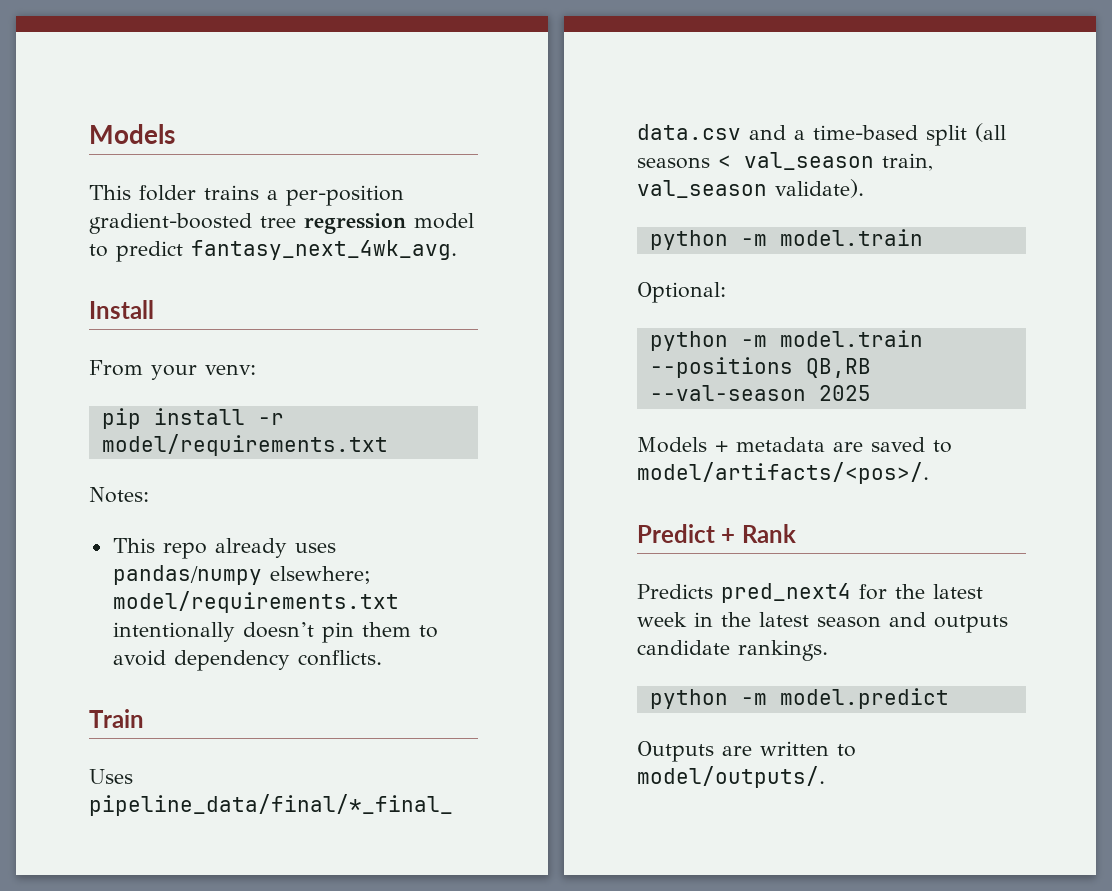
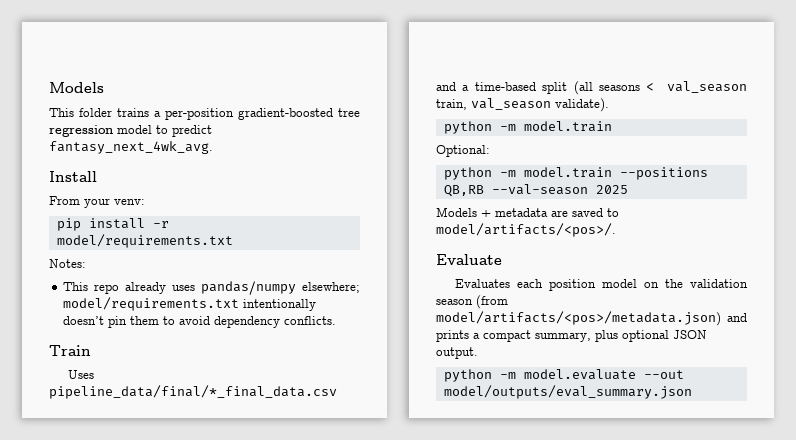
- Predict + Rank
- Predicts pred_next4 for the latest week in the latest season and outputs candidate rankings.
- python -m model.predict
- Outputs are written to model/outputs/.
+ Evaluate
+ Evaluates each position model on the validation season (from model/artifacts/<pos>/metadata.json) and prints a compact summary, plus optional JSON output.
+ python -m model.evaluate --out model/outputs/eval_summary.json

